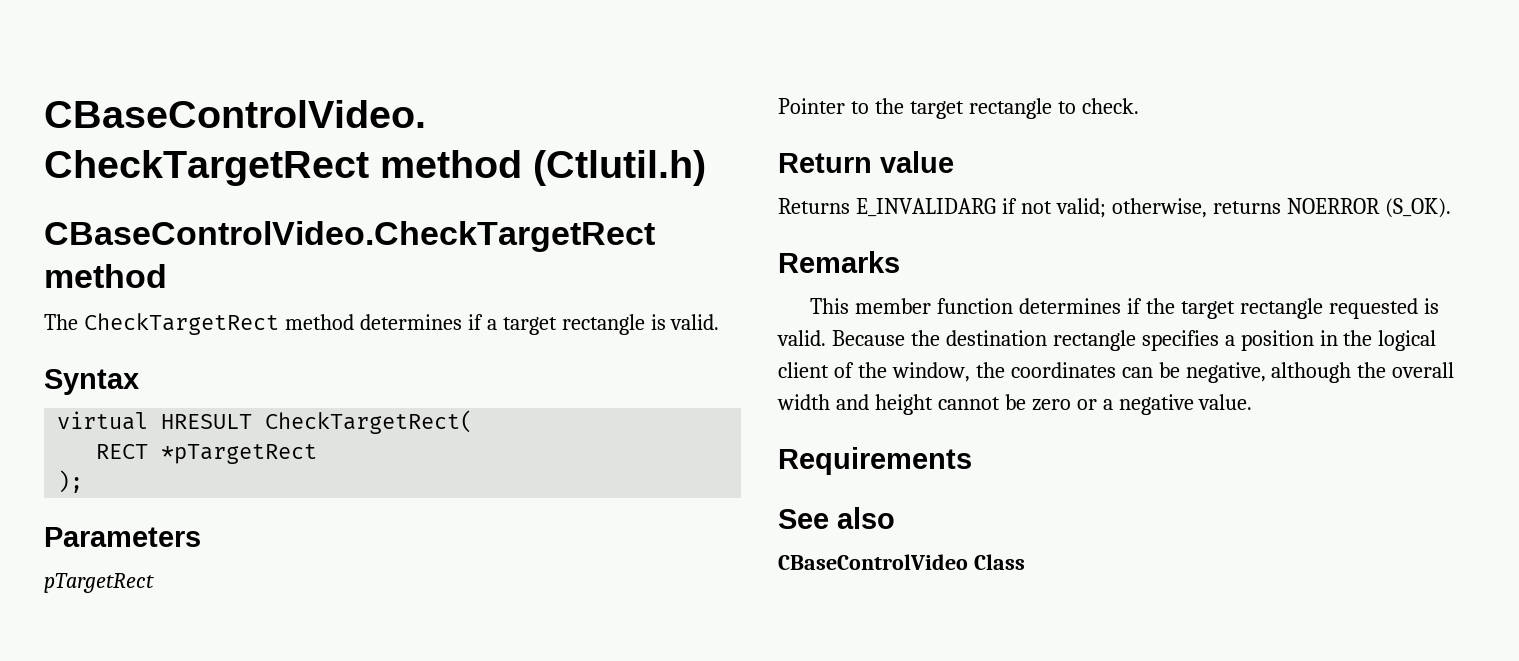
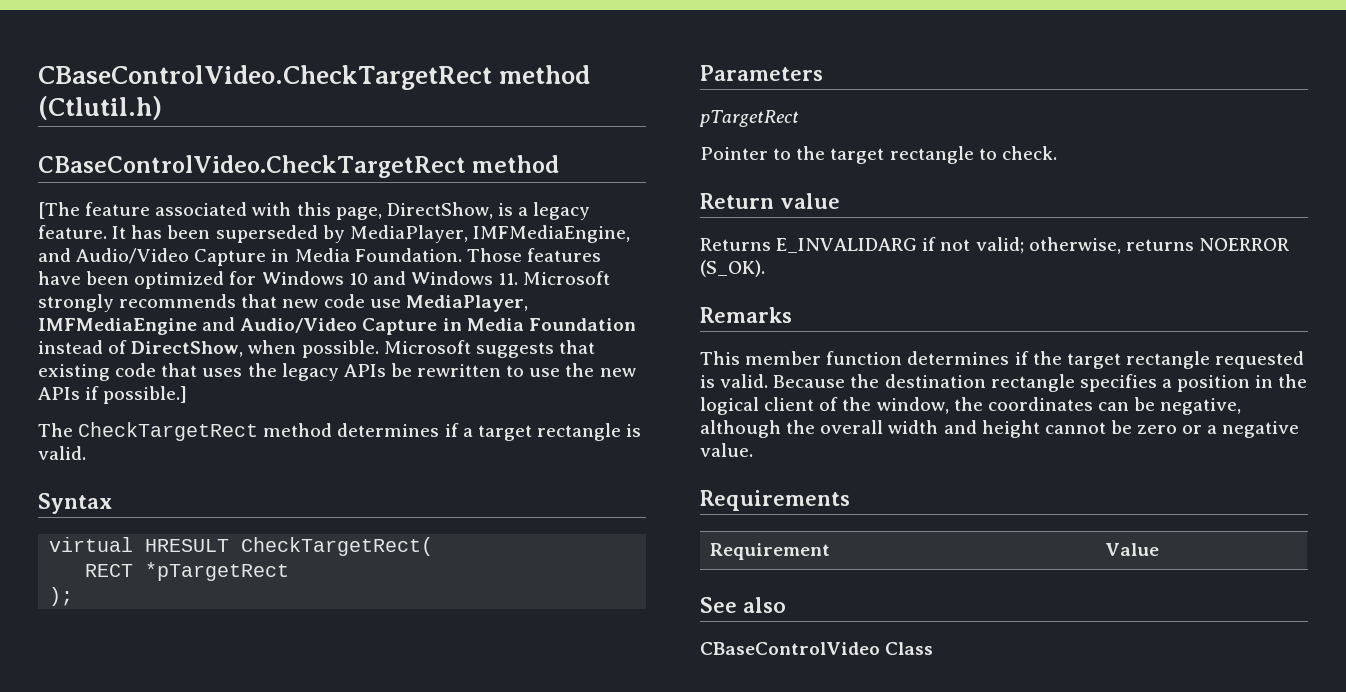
+ [The feature associated with this page, DirectShow, is a legacy feature. It has been superseded by MediaPlayer, IMFMediaEngine, and Audio/Video Capture in Media Foundation. Those features have been optimized for Windows 10 and Windows 11. Microsoft strongly recommends that new code use MediaPlayer, IMFMediaEngine and Audio/Video Capture in Media Foundation instead of DirectShow, when possible. Microsoft suggests that existing code that uses the legacy APIs be rewritten to use the new APIs if possible.]
+ Requirement | Value

